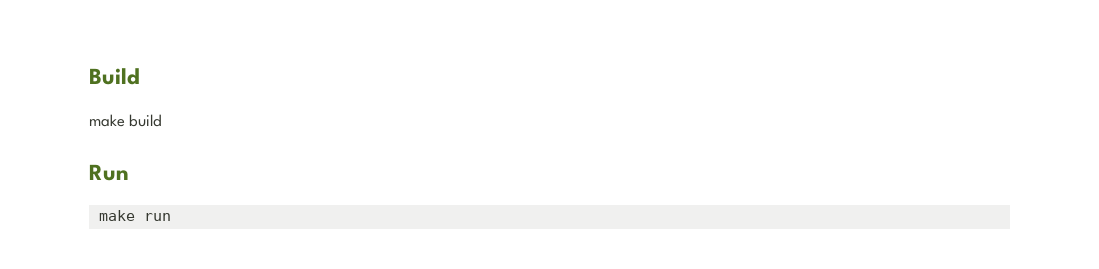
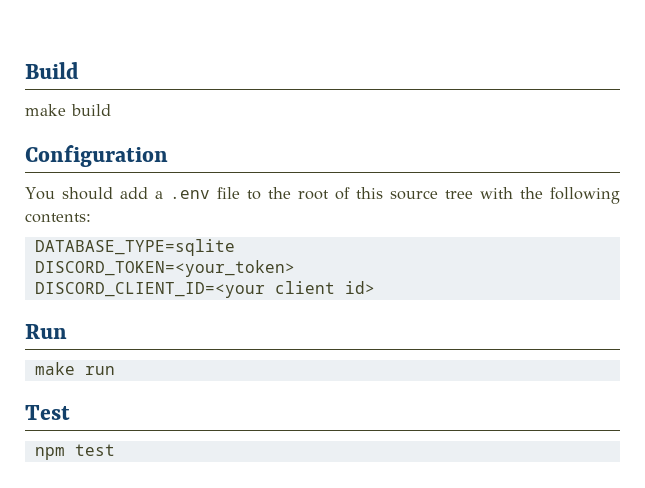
+ Configuration
+ You should add a .env file to the root of this source tree with the following contents:
+ DATABASE_TYPE=sqlite
+ DISCORD_TOKEN=<your_token>
+ DISCORD_CLIENT_ID=<your client id>
+ Test
+ npm test

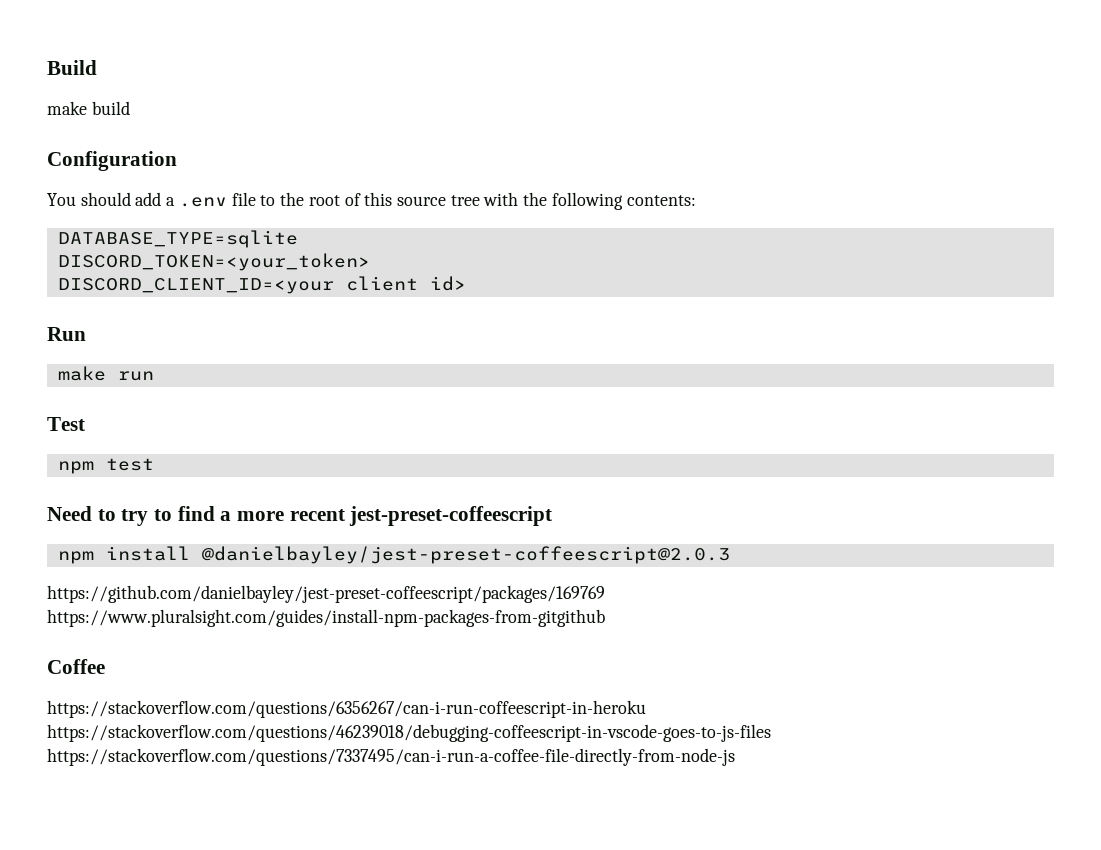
+ Need to try to find a more recent jest-preset-coffeescript
+ npm install @danielbayley/jest-preset-coffeescript@2.0.3
+ https://github.com/danielbayley/jest-preset-coffeescript/packages/169769 https://www.pluralsight.com/guides/install-npm-packages-from-gitgithub
+ Coffee
+ https://stackoverflow.com/questions/6356267/can-i-run-coffeescript-in-heroku https://stackoverflow.com/questions/46239018/debugging-coffeescript-in-vscode-goes-to-js-files https://stackoverflow.com/questions/7337495/can-i-run-a-coffee-file-directly-from-node-js

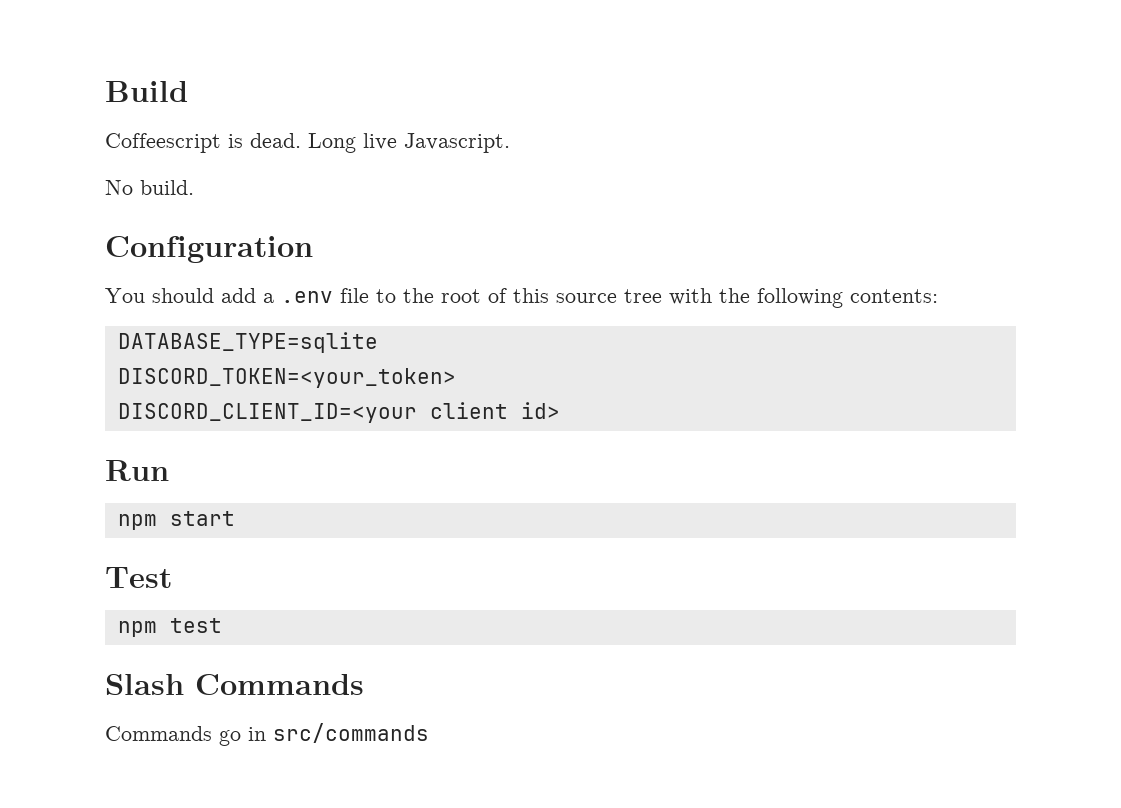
- make build
+ Coffeescript is dead. Long live Javascript.
+ No build.
- make run
+ npm start
- Need to try to find a more recent jest-preset-coffeescript
- npm install @danielbayley/jest-preset-coffeescript@2.0.3
- https://github.com/danielbayley/jest-preset-coffeescript/packages/169769 https://www.pluralsight.com/guides/install-npm-packages-from-gitgithub
- Coffee
- https://stackoverflow.com/questions/6356267/can-i-run-coffeescript-in-heroku https://stackoverflow.com/questions/46239018/debugging-coffeescript-in-vscode-goes-to-js-files https://stackoverflow.com/questions/7337495/can-i-run-a-coffee-file-directly-from-node-js
+ Slash Commands
+ Commands go in src/commands

